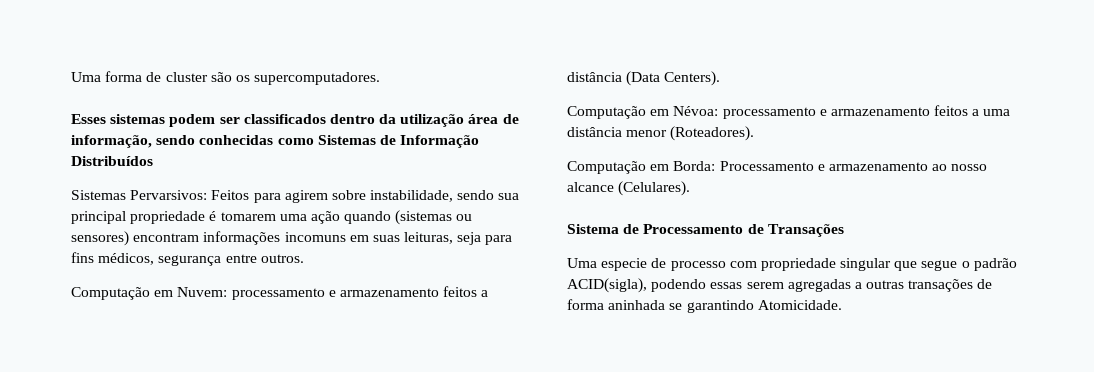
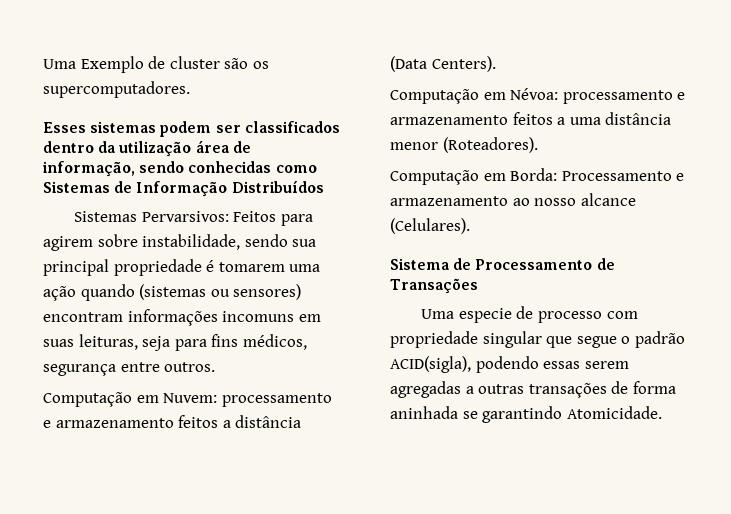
- Uma forma de cluster são os supercomputadores.
+ Uma Exemplo de cluster são os supercomputadores.

